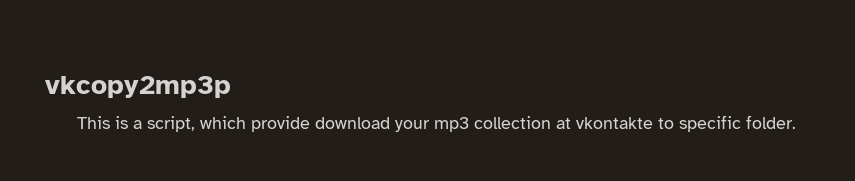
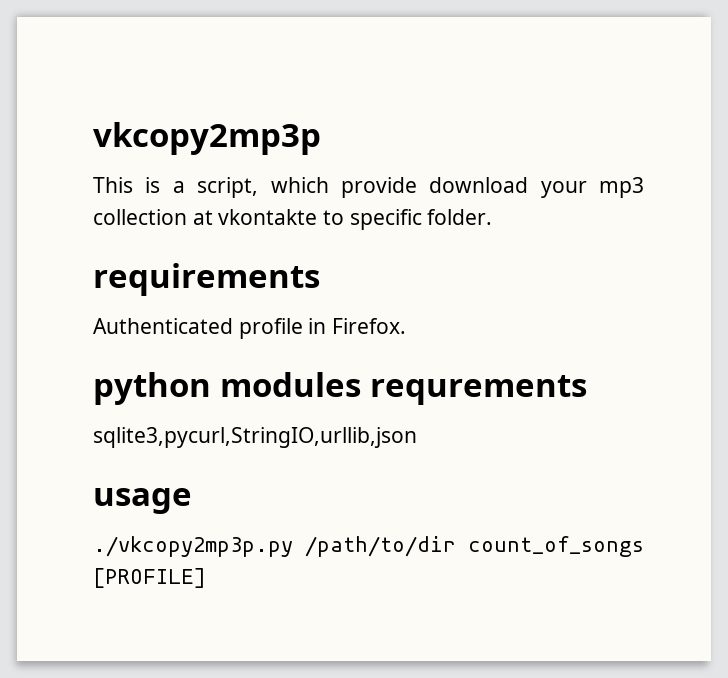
+ requirements
+ Authenticated profile in Firefox.
+ python modules requrements
+ sqlite3,pycurl,StringIO,urllib,json
+ usage
+ ./vkcopy2mp3p.py /path/to/dir count_of_songs [PROFILE]

